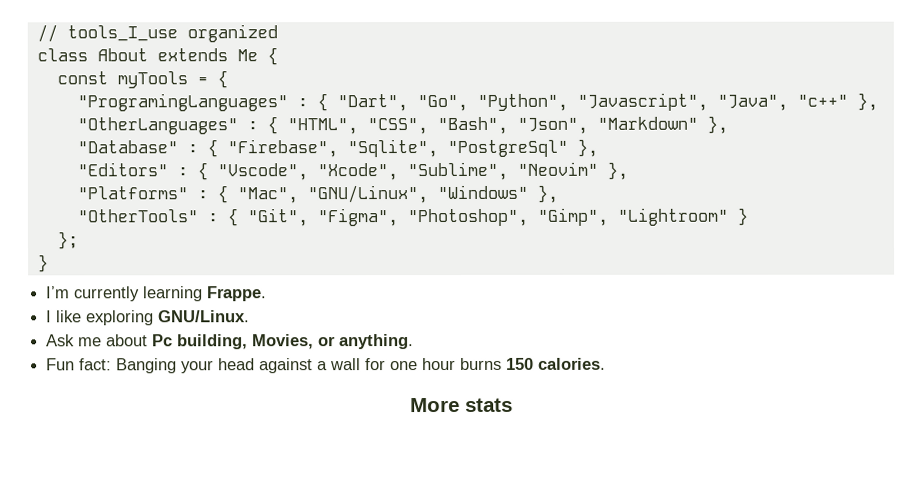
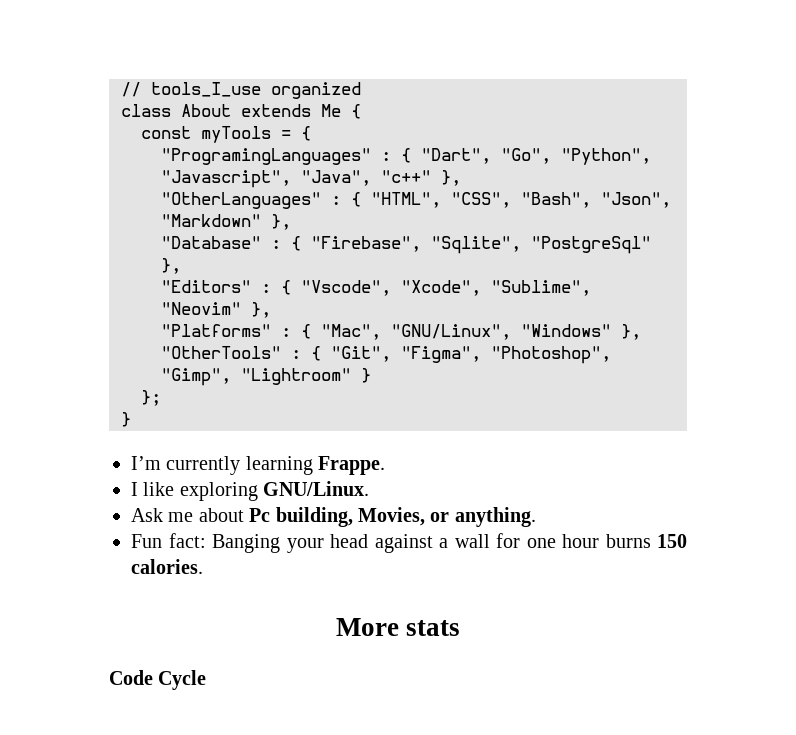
+ Code Cycle

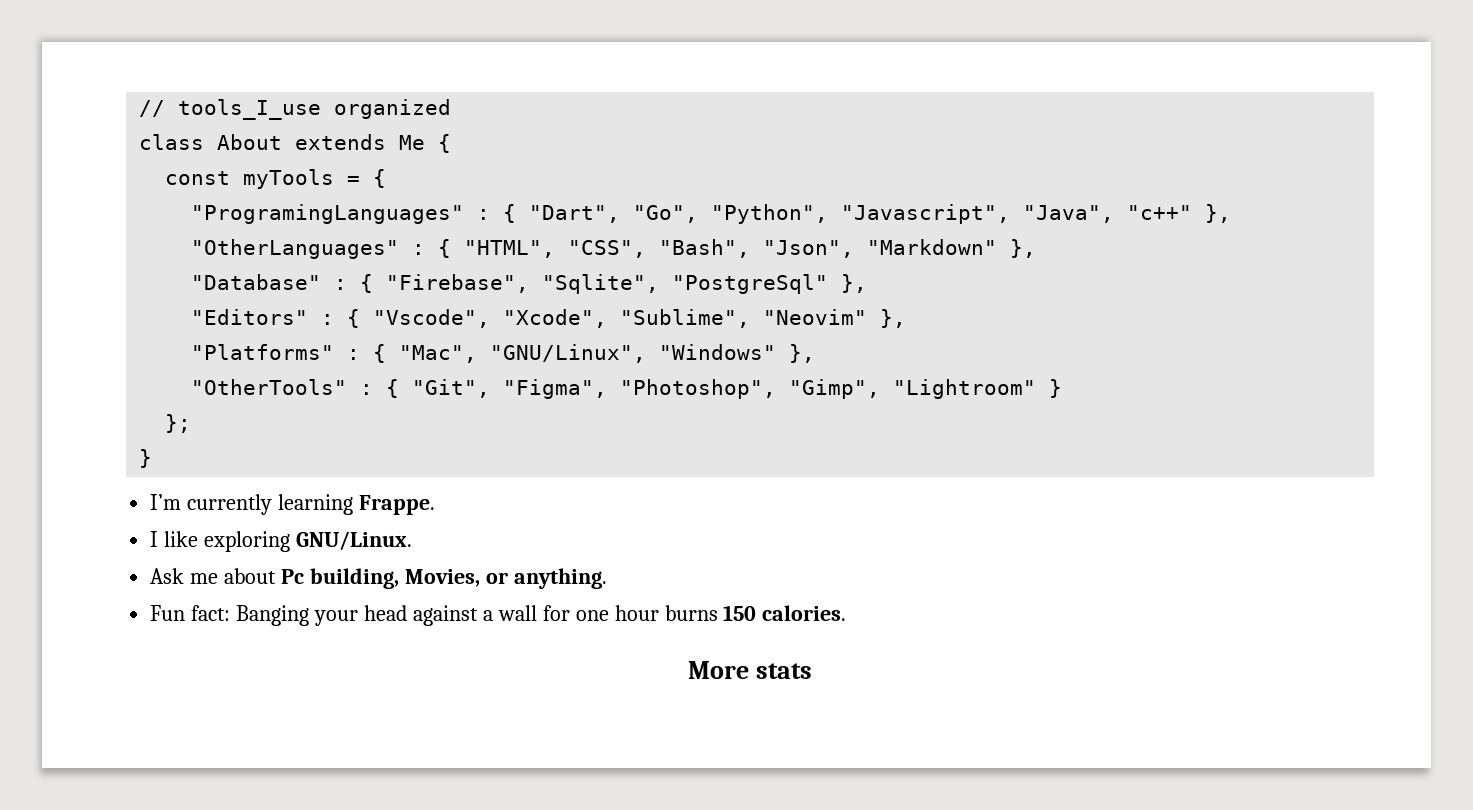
- Code Cycle

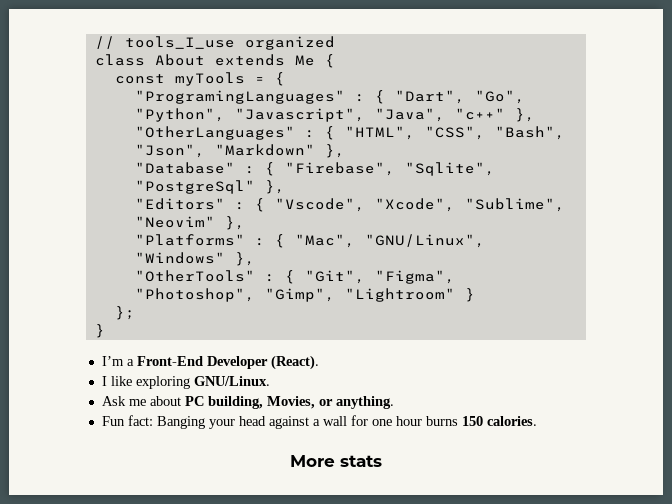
- I’m currently learning Frappe.
+ I’m a Front-End Developer (React).
- Ask me about Pc building, Movies, or anything.
+ Ask me about PC building, Movies, or anything.

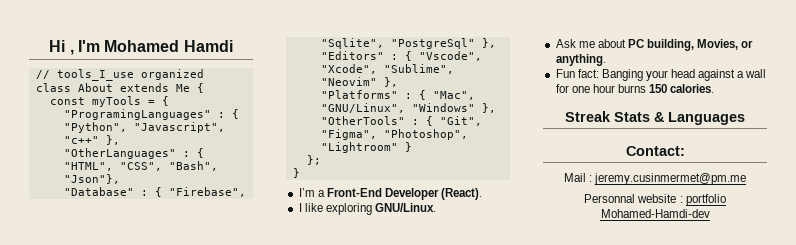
+ Hi , I'm Mohamed Hamdi
- "ProgramingLanguages" : { "Dart", "Go", "Python", "Javascript", "Java", "c++" },
+ "ProgramingLanguages" : { "Python", "Javascript", "c++" },
- "OtherLanguages" : { "HTML", "CSS", "Bash", "Json", "Markdown" },
+ "OtherLanguages" : { "HTML", "CSS", "Bash", "Json"},
- "OtherTools" : { "Git", "Figma", "Photoshop", "Gimp", "Lightroom" }
+ "OtherTools" : { "Git", "Figma", "Photoshop", "Lightroom" }
- More stats
+ Streak Stats & Languages
+ Contact:
+ Mail : jeremy.cusinmermet@pm.me
+ Personnal website : portfolio Mohamed-Hamdi-dev

